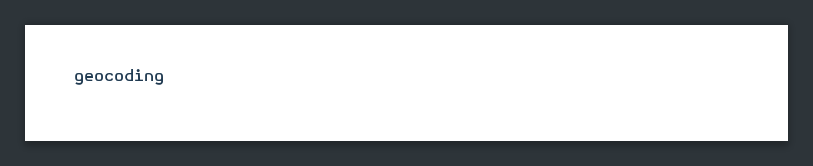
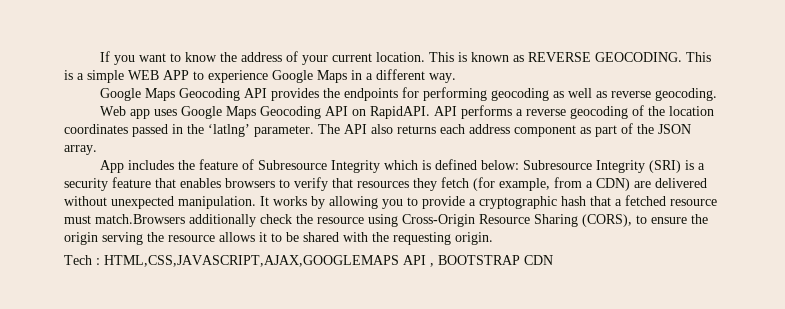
- geocoding
+ If you want to know the address of your current location. This is known as REVERSE GEOCODING. This is a simple WEB APP to experience Google Maps in a different way.
+ Google Maps Geocoding API provides the endpoints for performing geocoding as well as reverse geocoding.
+ Web app uses Google Maps Geocoding API on RapidAPI. API performs a reverse geocoding of the location coordinates passed in the ‘latlng’ parameter. The API also returns each address component as part of the JSON array.
+ App includes the feature of Subresource Integrity which is defined below: Subresource Integrity (SRI) is a security feature that enables browsers to verify that resources they fetch (for example, from a CDN) are delivered without unexpected manipulation. It works by allowing you to provide a cryptographic hash that a fetched resource must match.Browsers additionally check the resource using Cross-Origin Resource Sharing (CORS), to ensure the origin serving the resource allows it to be shared with the requesting origin.
+ Tech : HTML,CSS,JAVASCRIPT,AJAX,GOOGLEMAPS API , BOOTSTRAP CDN

